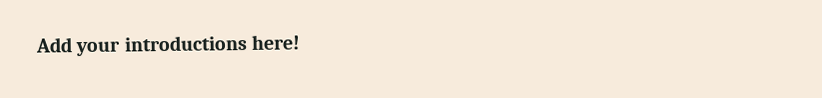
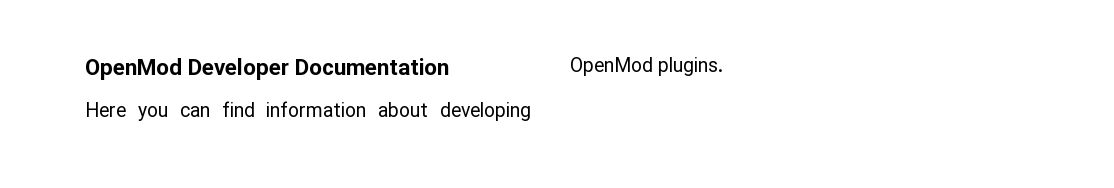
- Add your introductions here!
+ OpenMod Developer Documentation
+ Here you can find information about developing OpenMod plugins.

